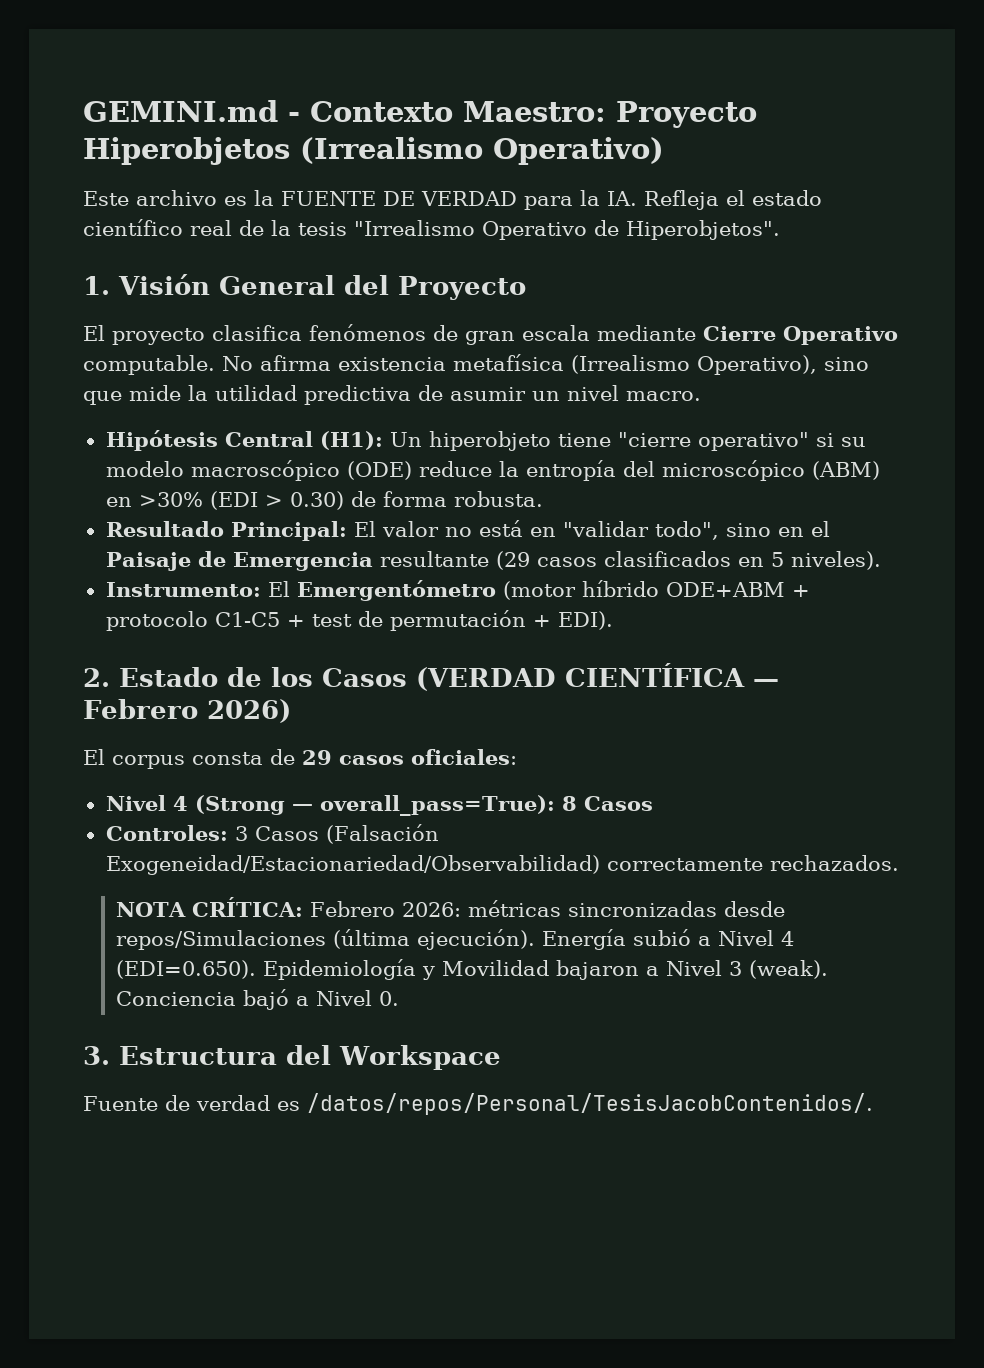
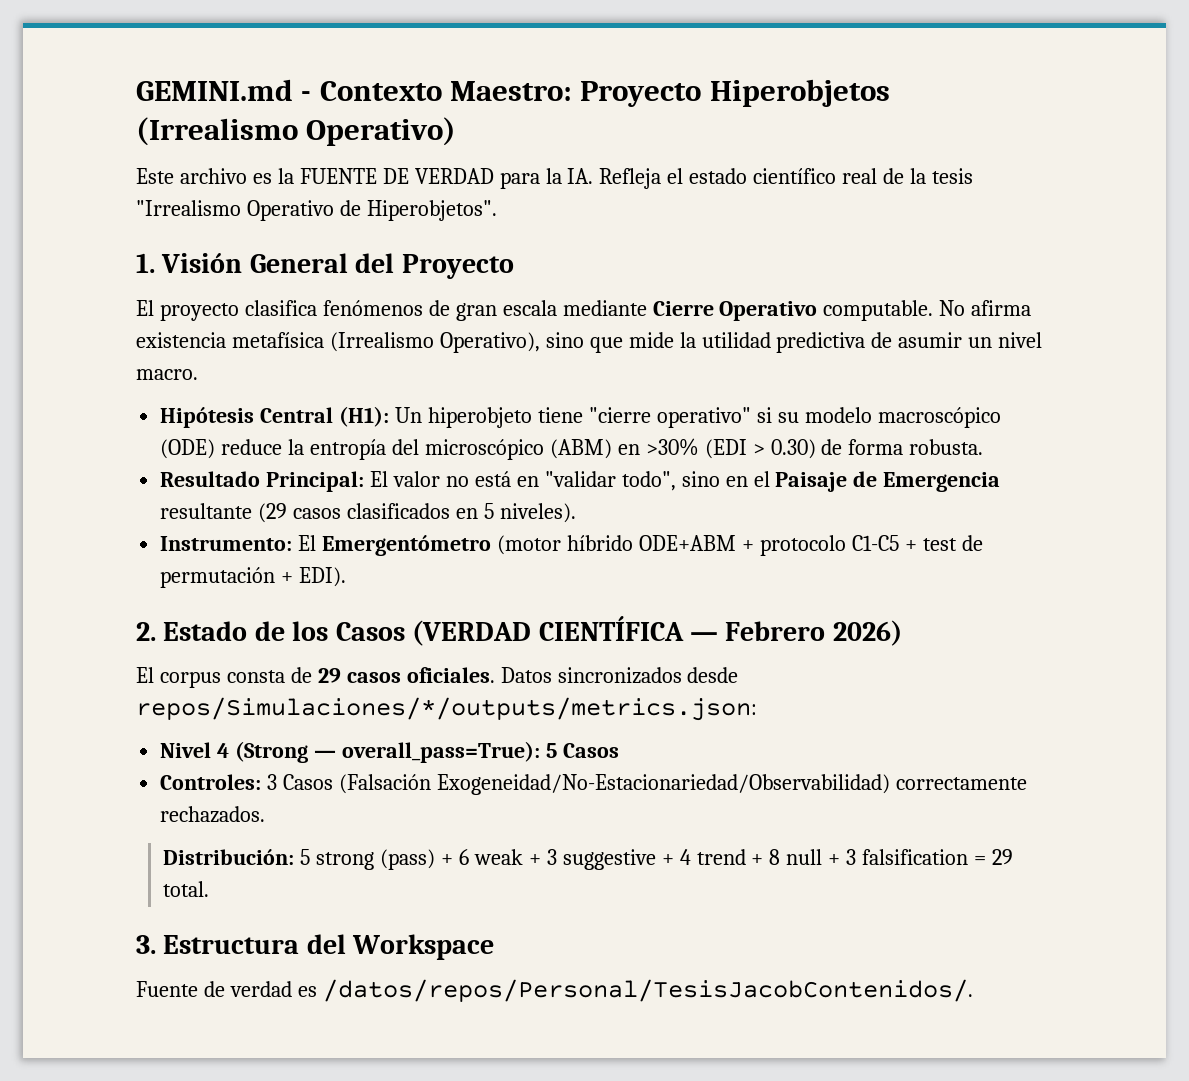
- El corpus consta de 29 casos oficiales:
+ El corpus consta de 29 casos oficiales. Datos sincronizados desde repos/Simulaciones/*/outputs/metrics.json:
- Nivel 4 (Strong — overall_pass=True): 8 Casos
+ Nivel 4 (Strong — overall_pass=True): 5 Casos
- Controles: 3 Casos (Falsación Exogeneidad/Estacionariedad/Observabilidad) correctamente rechazados.
+ Controles: 3 Casos (Falsación Exogeneidad/No-Estacionariedad/Observabilidad) correctamente rechazados.
- NOTA CRÍTICA: Febrero 2026: métricas sincronizadas desde repos/Simulaciones (última ejecución). Energía subió a Nivel 4 (EDI=0.650). Epidemiología y Movilidad bajaron a Nivel 3 (weak). Conciencia bajó a Nivel 0.
+ Distribución: 5 strong (pass) + 6 weak + 3 suggestive + 4 trend + 8 null + 3 falsification = 29 total.

